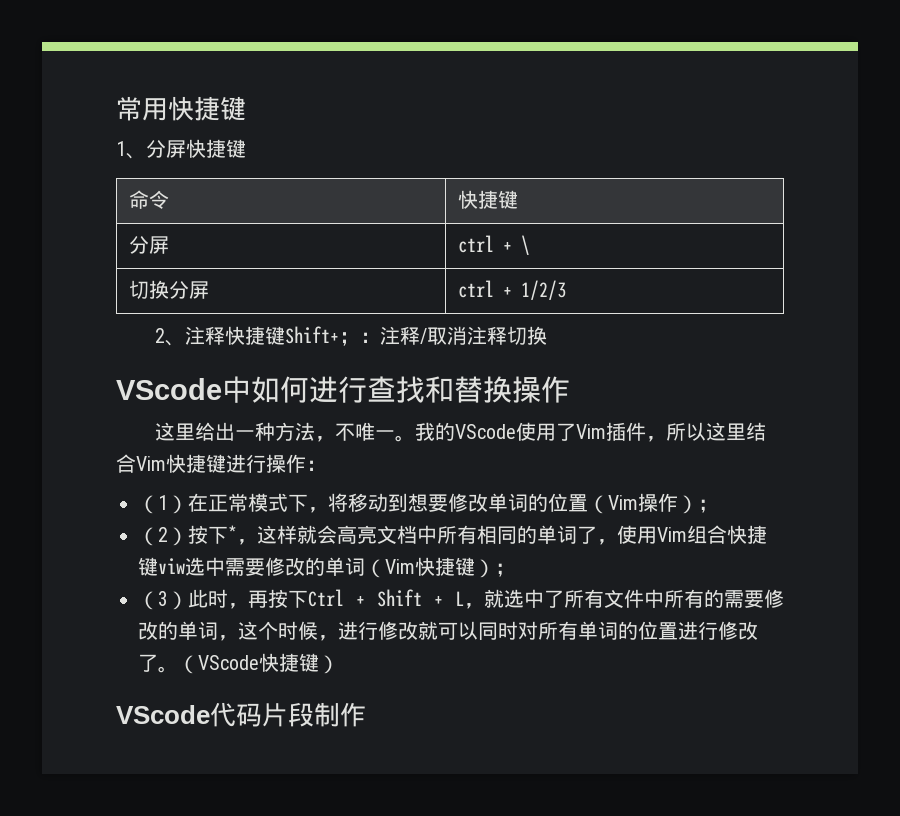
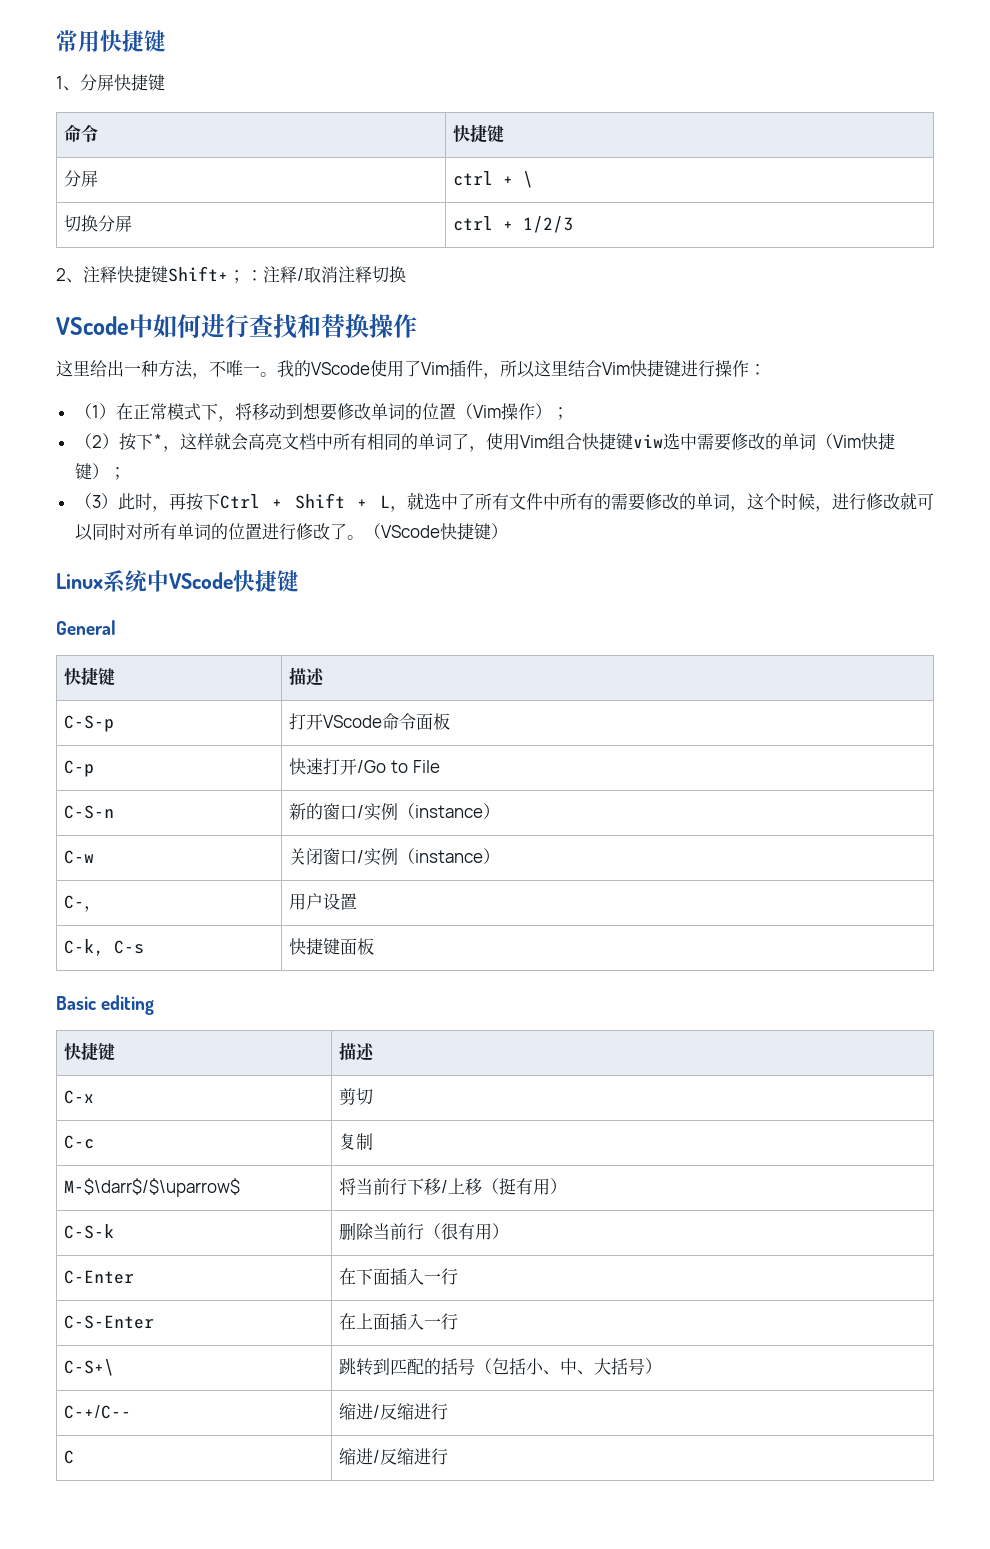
- VScode代码片段制作
+ Linux系统中VScode快捷键
+ General
+ 快捷键 | 描述
+ C-S-p | 打开VScode命令面板
+ C-p | 快速打开/Go to File
+ C-S-n | 新的窗口/实例（instance）
+ C-w | 关闭窗口/实例（instance）
+ C-， | 用户设置
+ C-k, C-s | 快捷键面板
+ Basic editing
+ 快捷键 | 描述
+ C-x | 剪切
+ C-c | 复制
+ M-$\darr$/$\uparrow$ | 将当前行下移/上移（挺有用）
+ C-S-k | 删除当前行（很有用）
+ C-Enter | 在下面插入一行
+ C-S-Enter | 在上面插入一行
+ C-S+\ | 跳转到匹配的括号（包括小、中、大括号）
+ C-+/C-- | 缩进/反缩进行
+ C | 缩进/反缩进行

